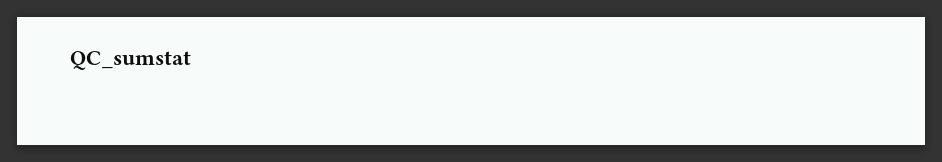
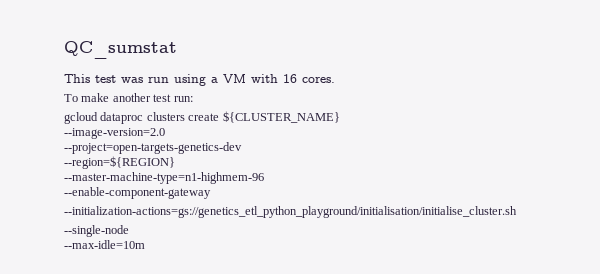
+ This test was run using a VM with 16 cores.
+ To make another test run:
+ gcloud dataproc clusters create ${CLUSTER_NAME}
+ --image-version=2.0
+ --project=open-targets-genetics-dev
+ --region=${REGION}
+ --master-machine-type=n1-highmem-96
+ --enable-component-gateway
+ --initialization-actions=gs://genetics_etl_python_playground/initialisation/initialise_cluster.sh
+ --single-node
+ --max-idle=10m

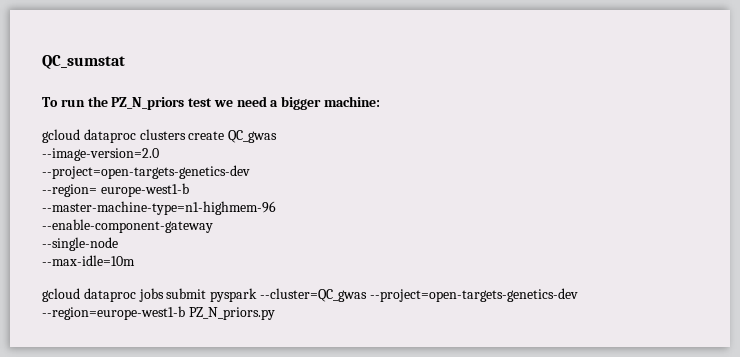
- This test was run using a VM with 16 cores.
- To make another test run:
+ To run the PZ_N_priors test we need a bigger machine:
- gcloud dataproc clusters create ${CLUSTER_NAME}
+ gcloud dataproc clusters create QC_gwas
- --region=${REGION}
+ --region= europe-west1-b
- --initialization-actions=gs://genetics_etl_python_playground/initialisation/initialise_cluster.sh
+ gcloud dataproc jobs submit pyspark --cluster=QC_gwas --project=open-targets-genetics-dev --region=europe-west1-b PZ_N_priors.py

